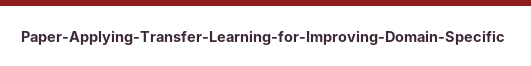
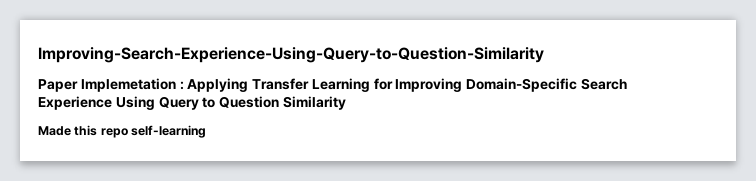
- Paper-Applying-Transfer-Learning-for-Improving-Domain-Specific
+ Improving-Search-Experience-Using-Query-to-Question-Similarity
+ Paper Implemetation : Applying Transfer Learning for Improving Domain-Specific Search Experience Using Query to Question Similarity
+ Made this repo self-learning

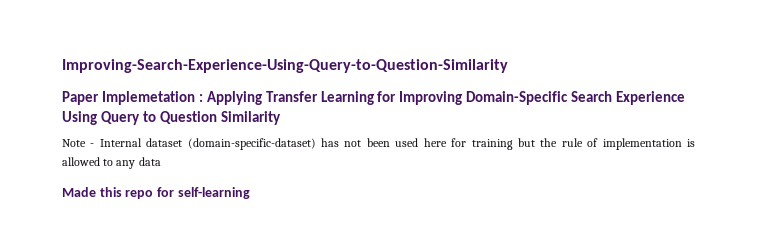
+ Note - Internal dataset (domain-specific-dataset) has not been used here for training but the rule of implementation is allowed to any data
- Made this repo self-learning
+ Made this repo for self-learning

